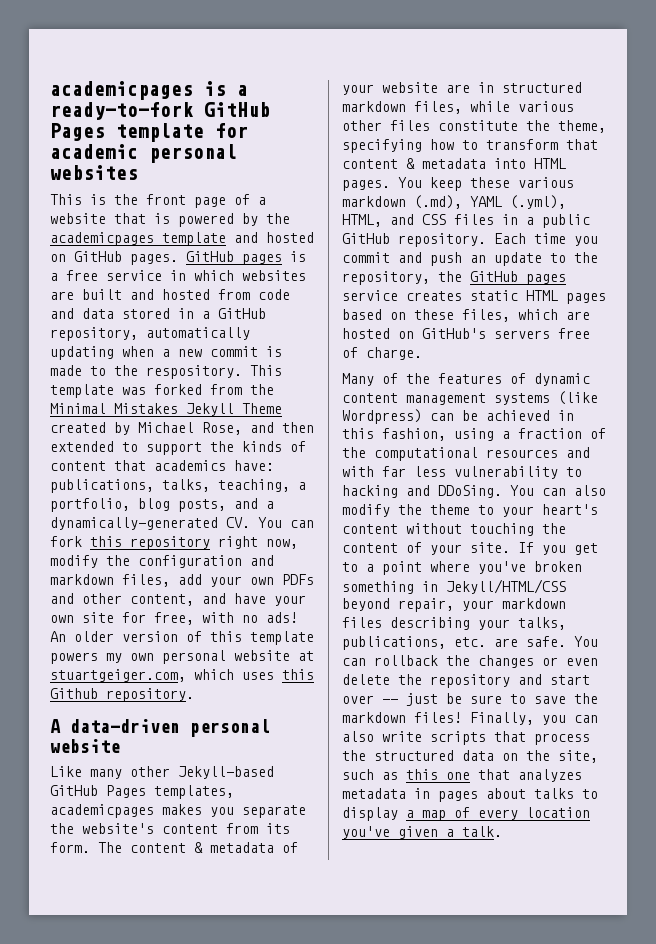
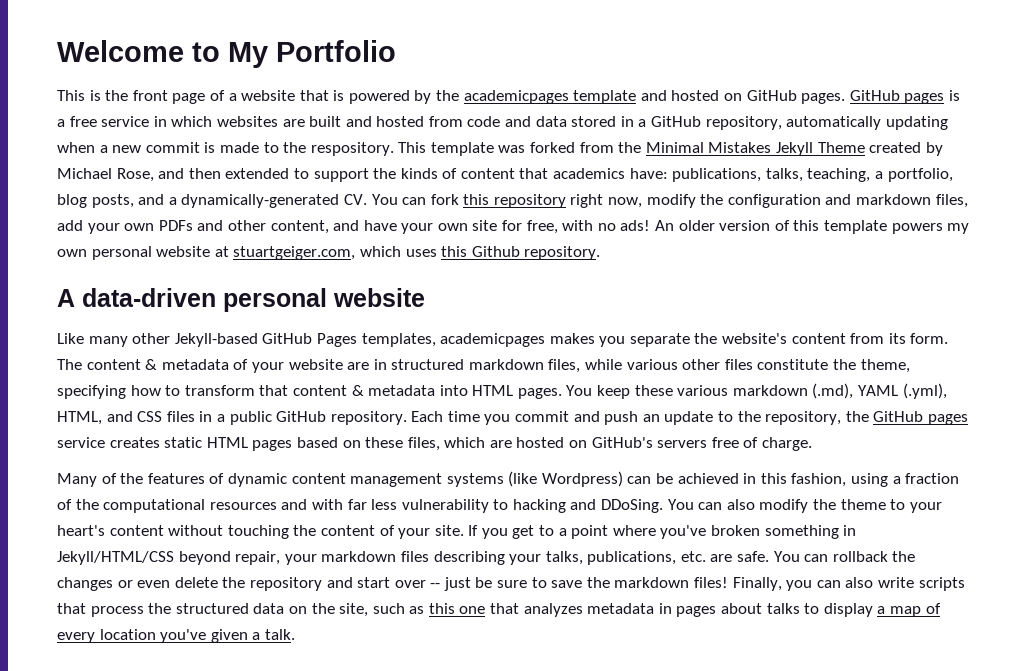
- academicpages is a ready-to-fork GitHub Pages template for academic personal websites
+ Welcome to My Portfolio

